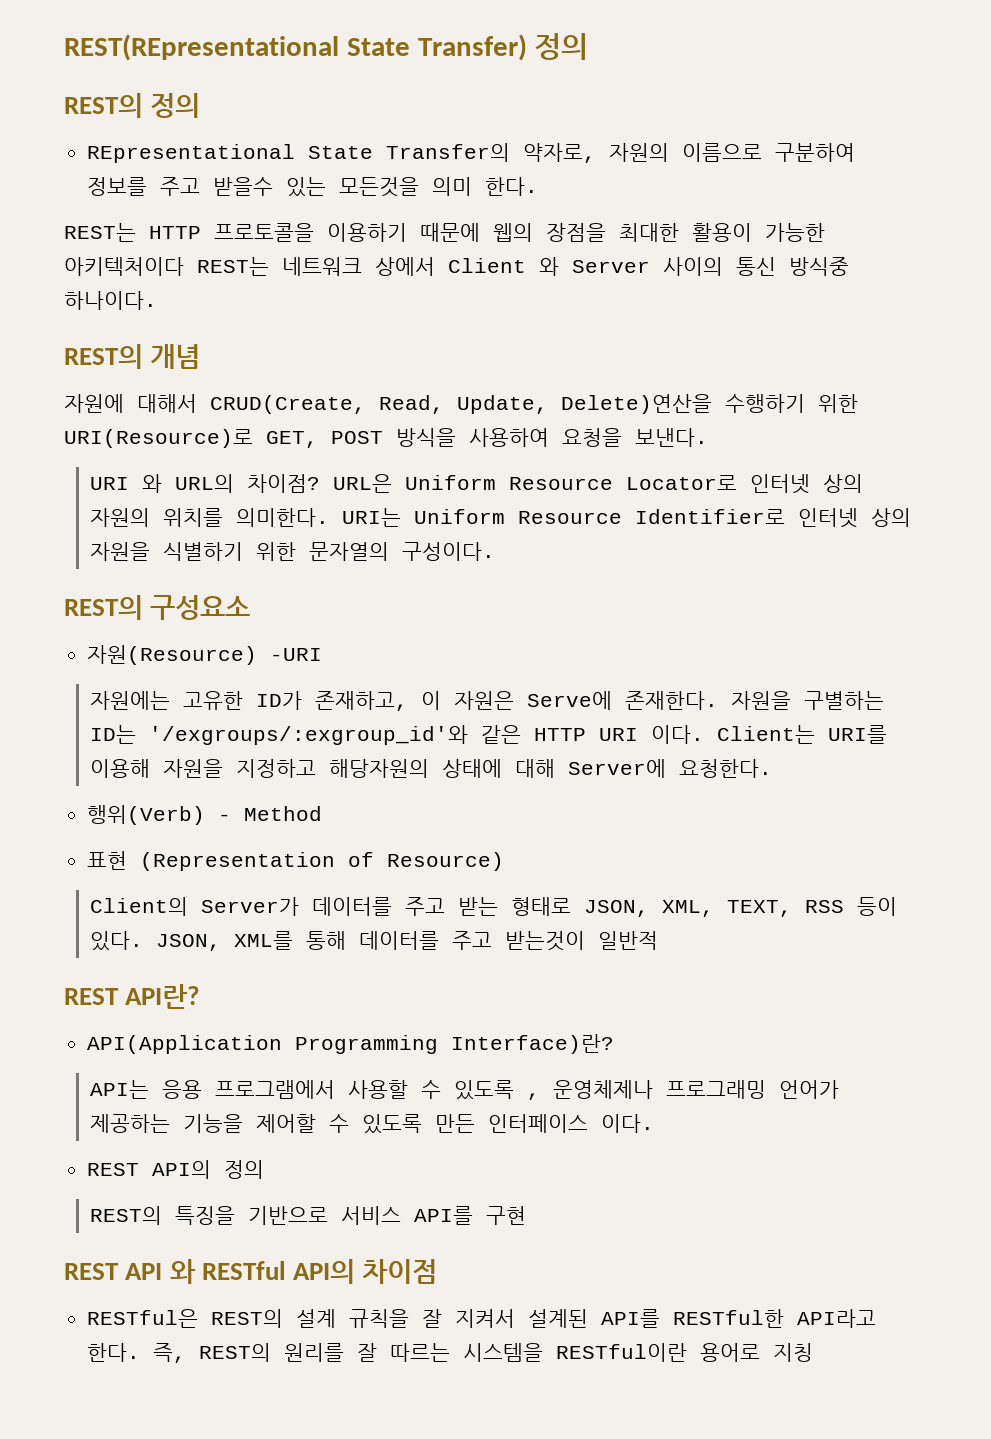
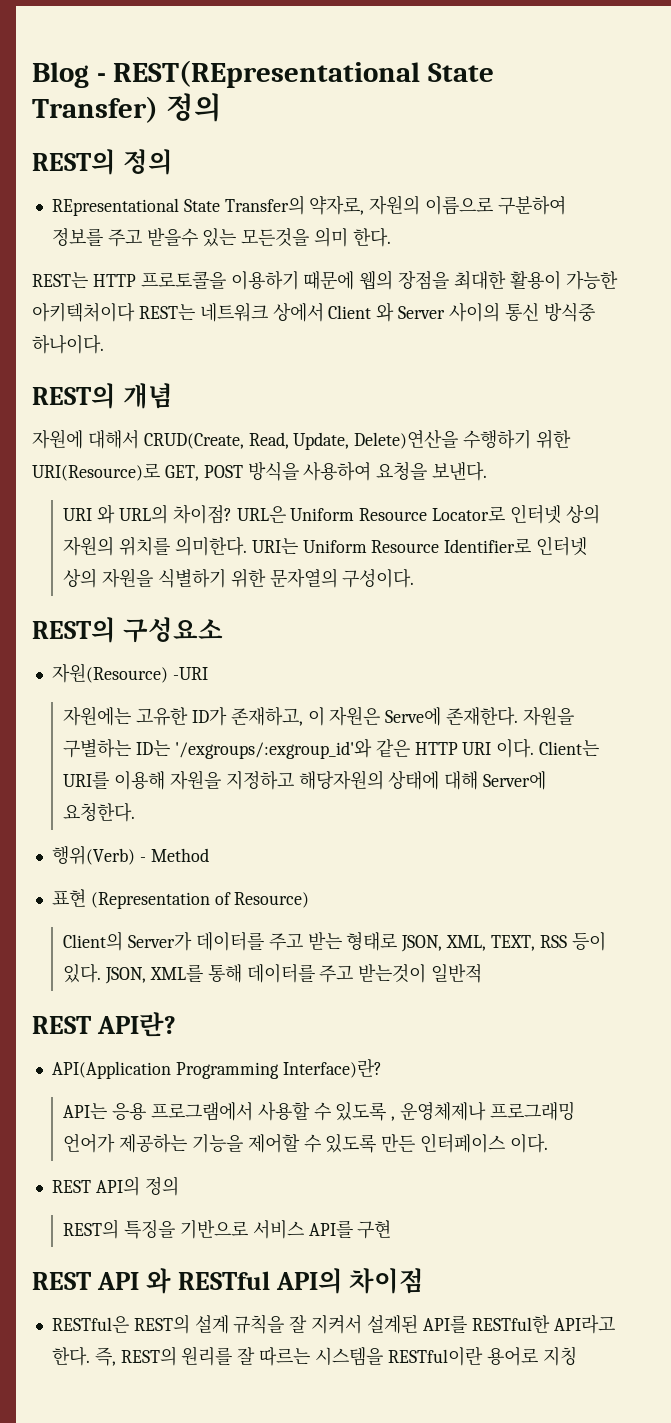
- REST(REpresentational State Transfer) 정의
+ Blog - REST(REpresentational State Transfer) 정의

